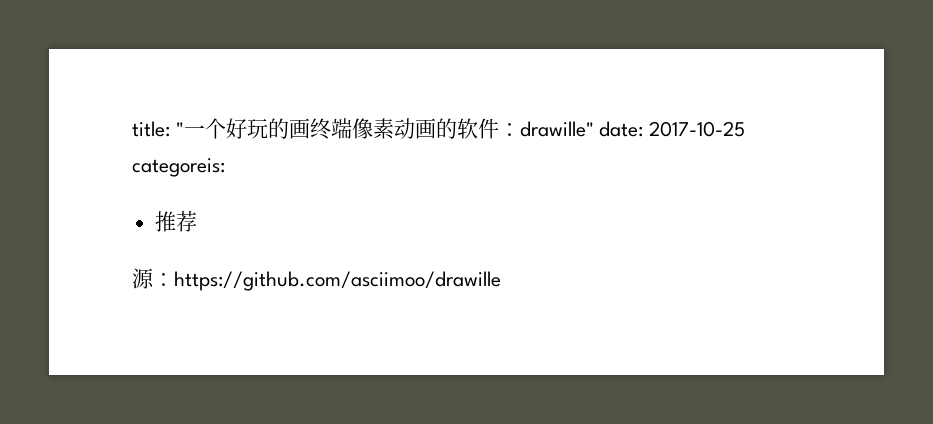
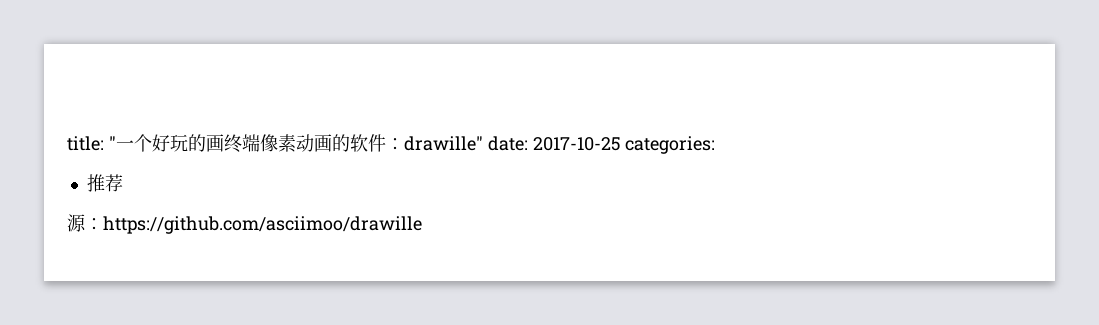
- title: "一个好玩的画终端像素动画的软件：drawille" date: 2017-10-25 categoreis:
+ title: "一个好玩的画终端像素动画的软件：drawille" date: 2017-10-25 categories:

